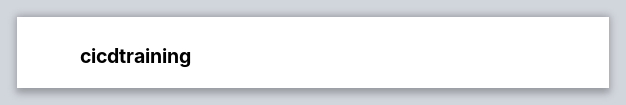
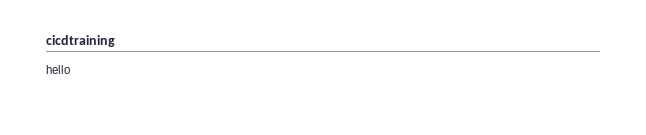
+ hello

